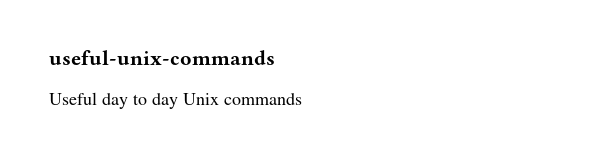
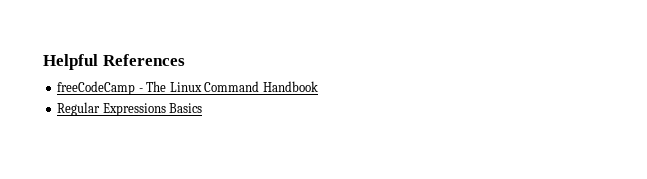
- useful-unix-commands
- Useful day to day Unix commands
+ Helpful References
+ freeCodeCamp - The Linux Command Handbook
+ Regular Expressions Basics

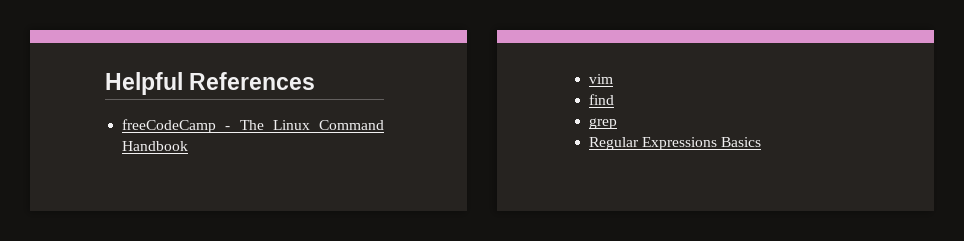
+ vim
+ find
+ grep

